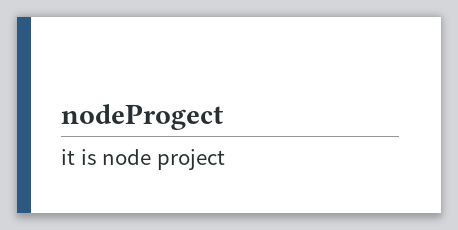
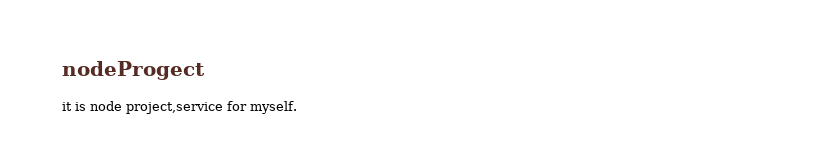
- it is node project
+ it is node project,service for myself.

